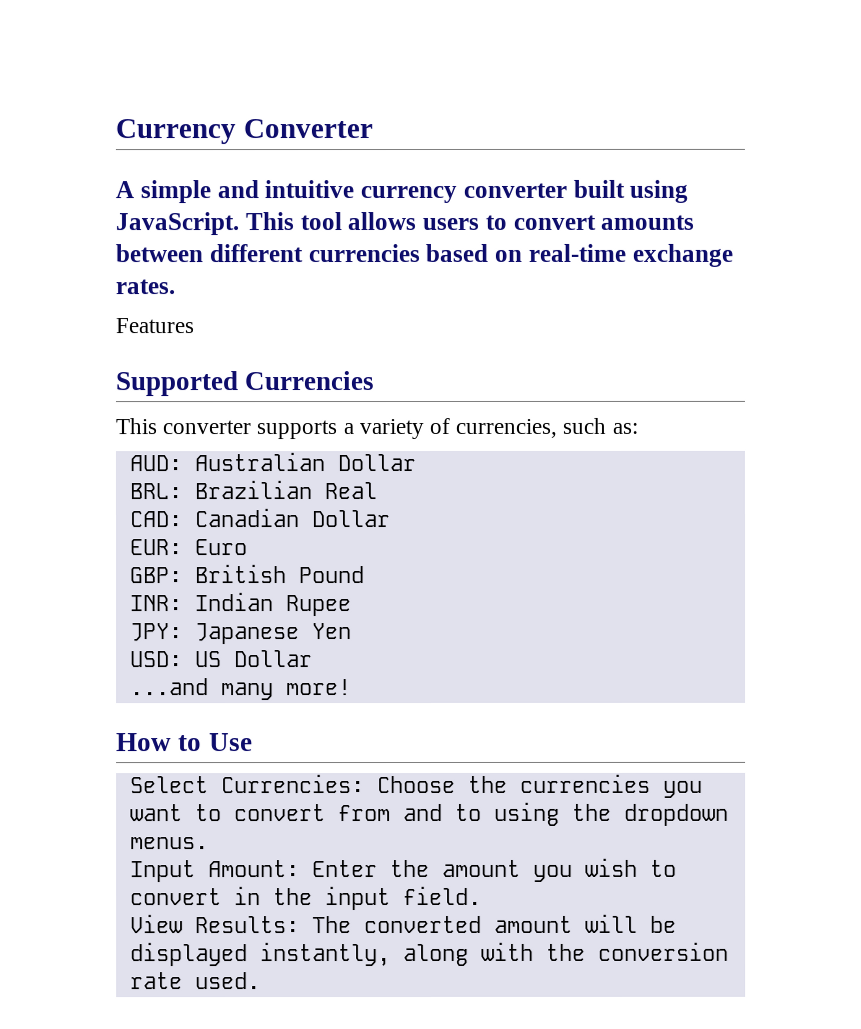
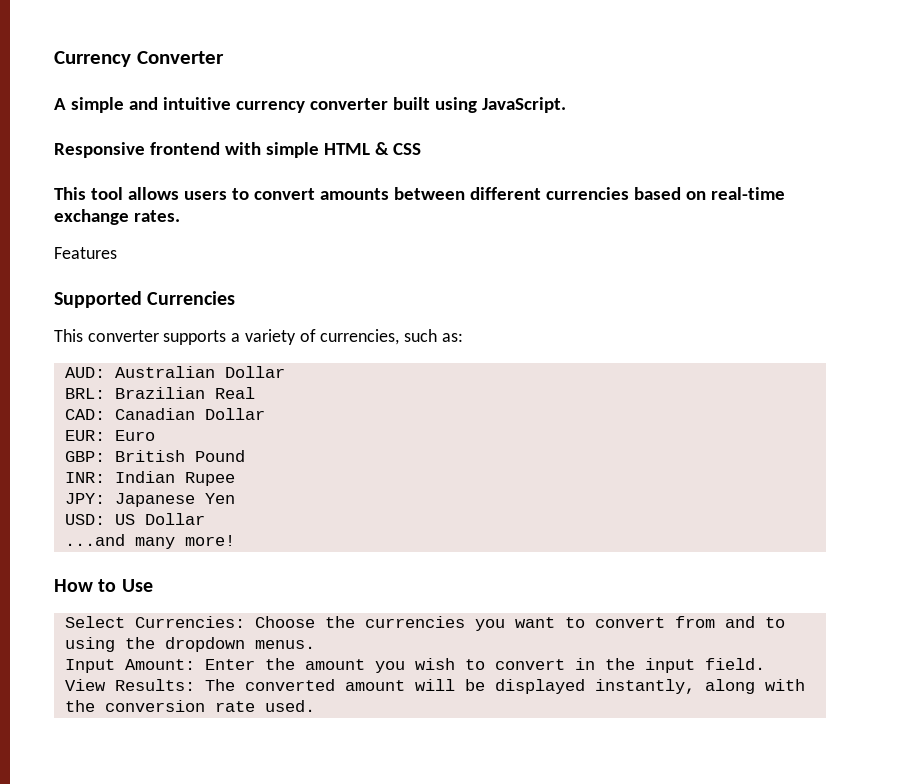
- A simple and intuitive currency converter built using JavaScript. This tool allows users to convert amounts between different currencies based on real-time exchange rates.
+ A simple and intuitive currency converter built using JavaScript.
+ Responsive frontend with simple HTML & CSS
+ This tool allows users to convert amounts between different currencies based on real-time exchange rates.

